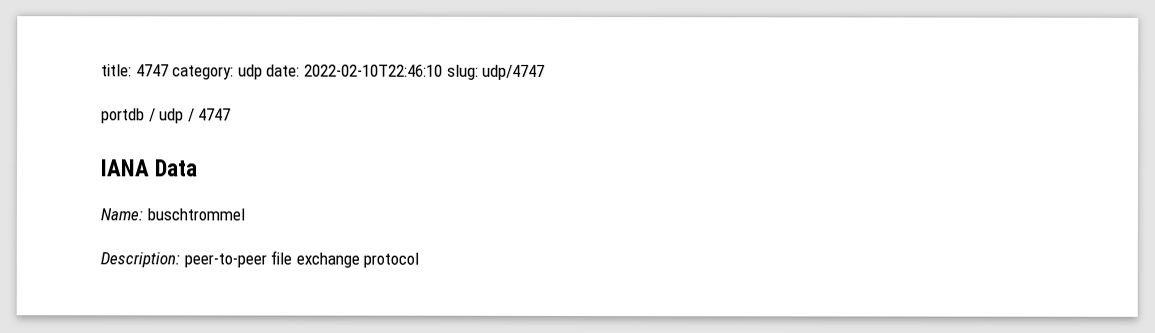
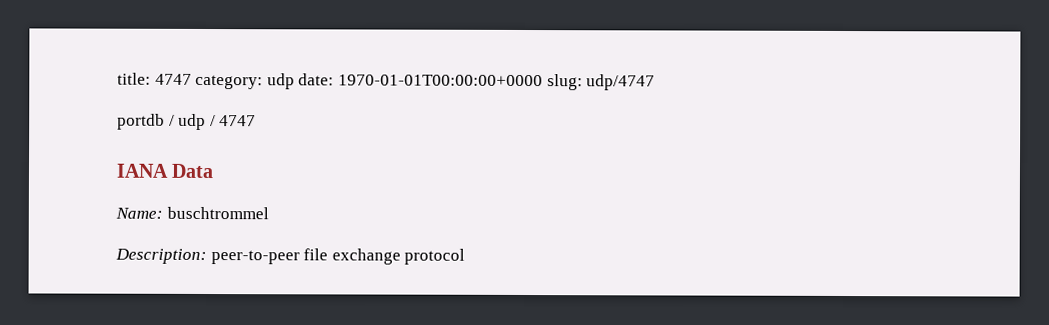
- title: 4747 category: udp date: 2022-02-10T22:46:10 slug: udp/4747
+ title: 4747 category: udp date: 1970-01-01T00:00:00+0000 slug: udp/4747

